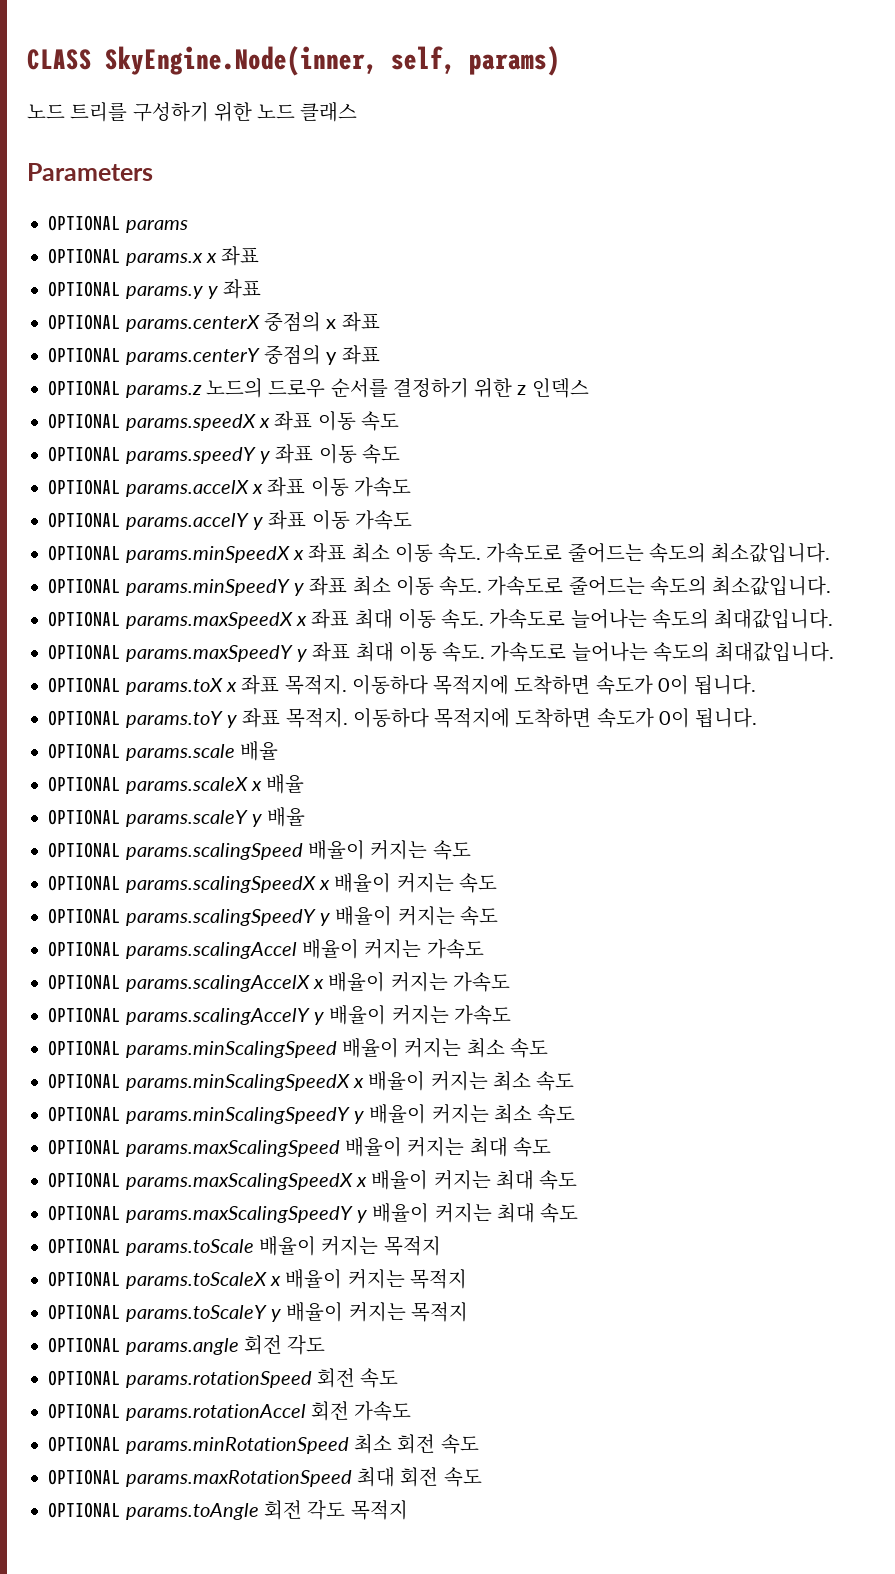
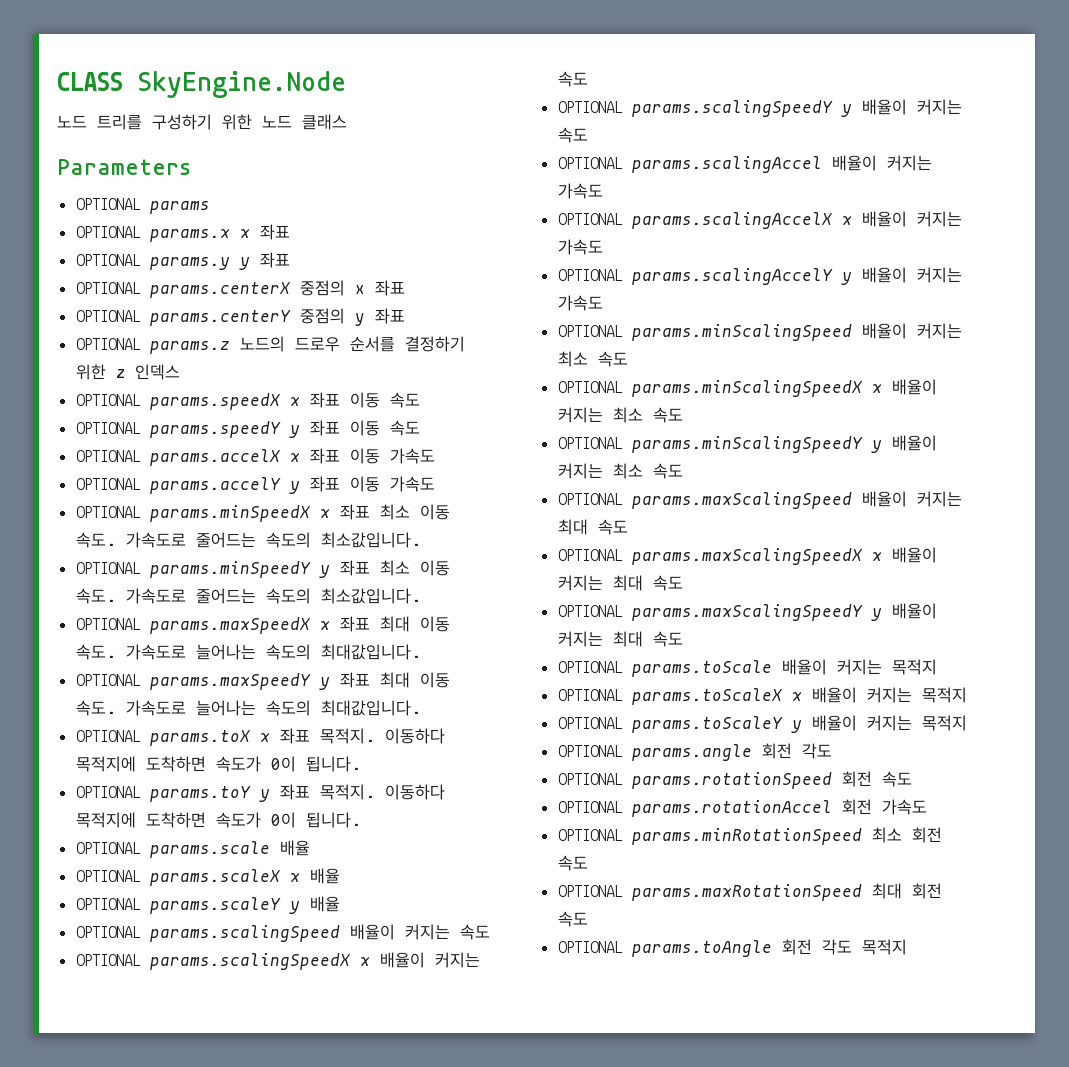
- CLASS SkyEngine.Node(inner, self, params)
+ CLASS SkyEngine.Node

